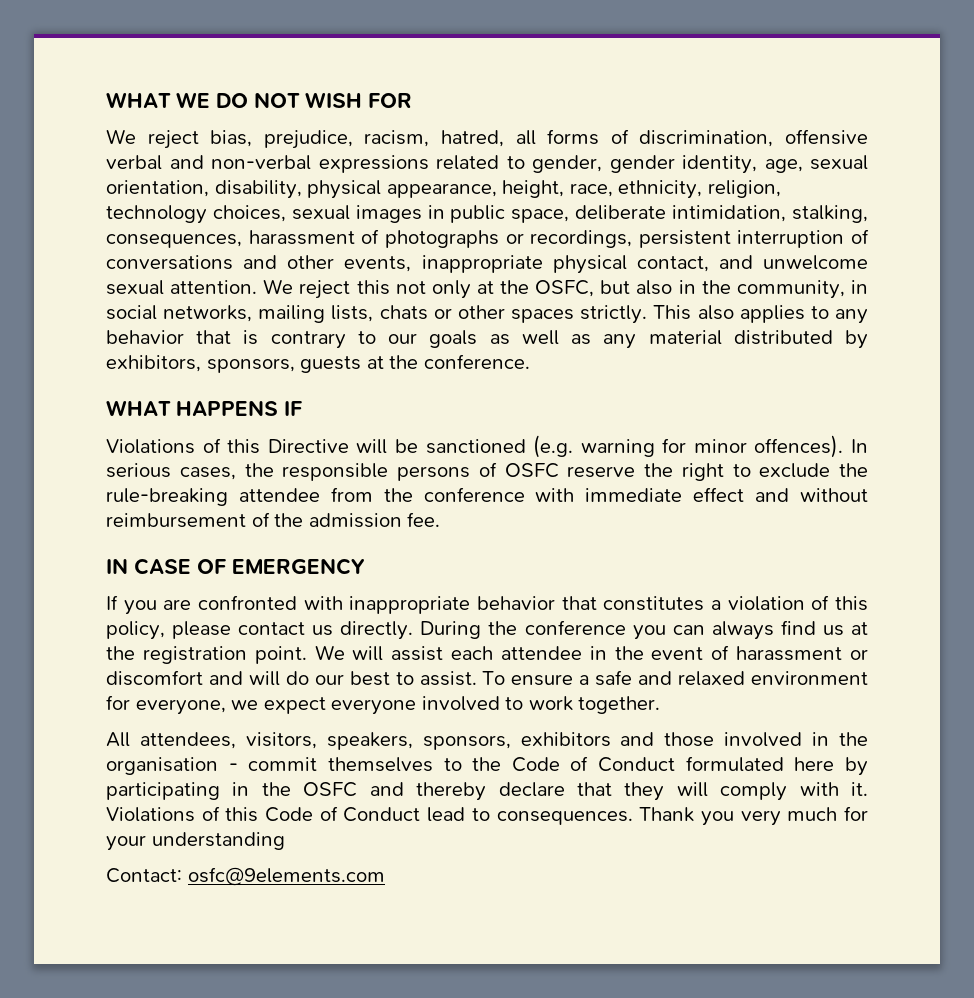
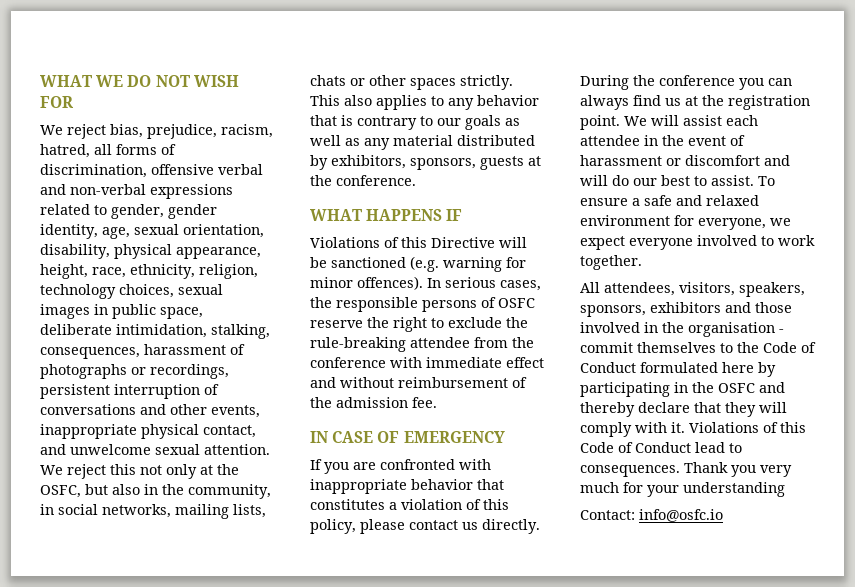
- Contact: osfc@9elements.com
+ Contact: info@osfc.io

